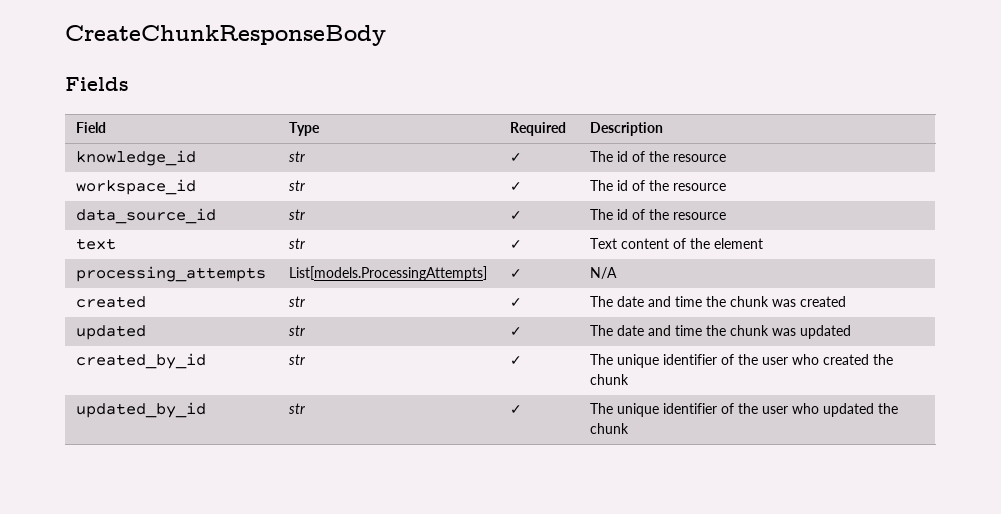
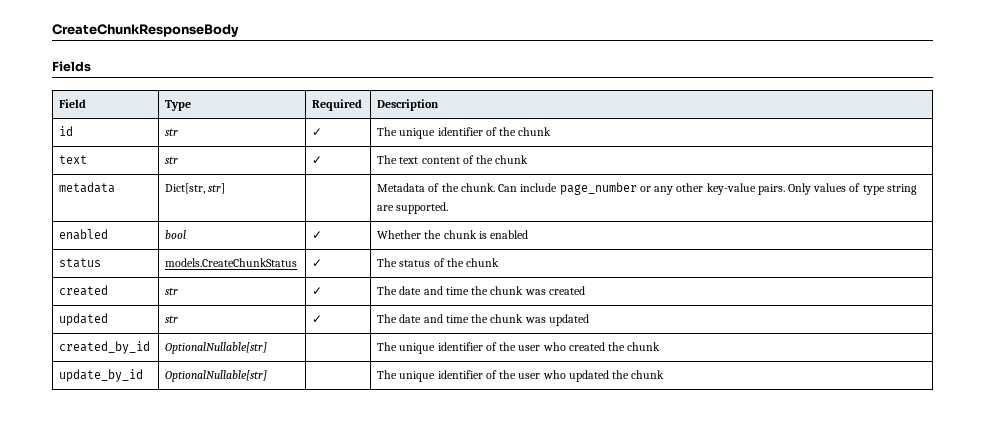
- knowledge_id | str | ✓ | The id of the resource
- workspace_id | str | ✓ | The id of the resource
- data_source_id | str | ✓ | The id of the resource
+ id | str | ✓ | The unique identifier of the chunk
- text | str | ✓ | Text content of the element
- processing_attempts | List[models.ProcessingAttempts] | ✓ | N/A
+ text | str | ✓ | The text content of the chunk
+ metadata | Dict[str, str] | | Metadata of the chunk. Can include page_number or any other key-value pairs. Only values of type string are supported.
+ enabled | bool | ✓ | Whether the chunk is enabled
+ status | models.CreateChunkStatus | ✓ | The status of the chunk
- created_by_id | str | ✓ | The unique identifier of the user who created the chunk
+ created_by_id | OptionalNullable[str] | | The unique identifier of the user who created the chunk
- updated_by_id | str | ✓ | The unique identifier of the user who updated the chunk
+ update_by_id | OptionalNullable[str] | | The unique identifier of the user who updated the chunk

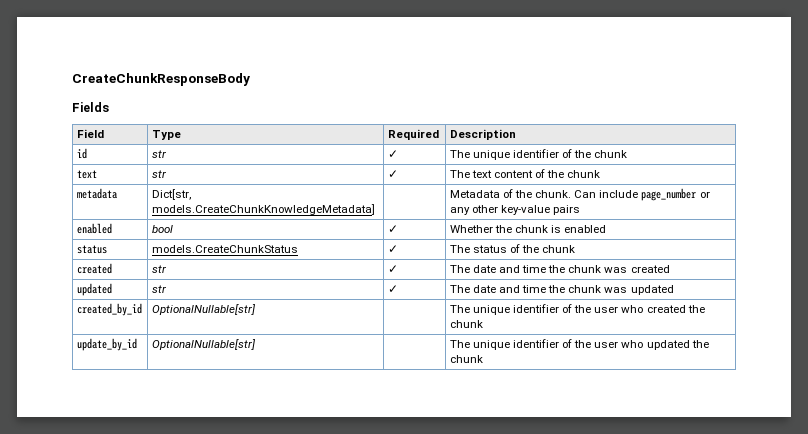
- metadata | Dict[str, str] | | Metadata of the chunk. Can include page_number or any other key-value pairs. Only values of type string are supported.
+ metadata | Dict[str, models.CreateChunkKnowledgeMetadata] | | Metadata of the chunk. Can include page_number or any other key-value pairs

